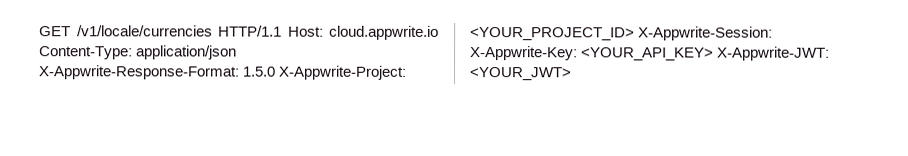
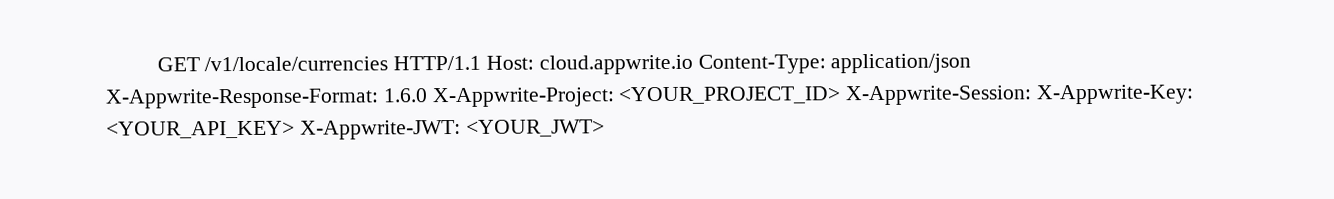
- GET /v1/locale/currencies HTTP/1.1 Host: cloud.appwrite.io Content-Type: application/json X-Appwrite-Response-Format: 1.5.0 X-Appwrite-Project: <YOUR_PROJECT_ID> X-Appwrite-Session: X-Appwrite-Key: <YOUR_API_KEY> X-Appwrite-JWT: <YOUR_JWT>
+ GET /v1/locale/currencies HTTP/1.1 Host: cloud.appwrite.io Content-Type: application/json X-Appwrite-Response-Format: 1.6.0 X-Appwrite-Project: <YOUR_PROJECT_ID> X-Appwrite-Session: X-Appwrite-Key: <YOUR_API_KEY> X-Appwrite-JWT: <YOUR_JWT>

